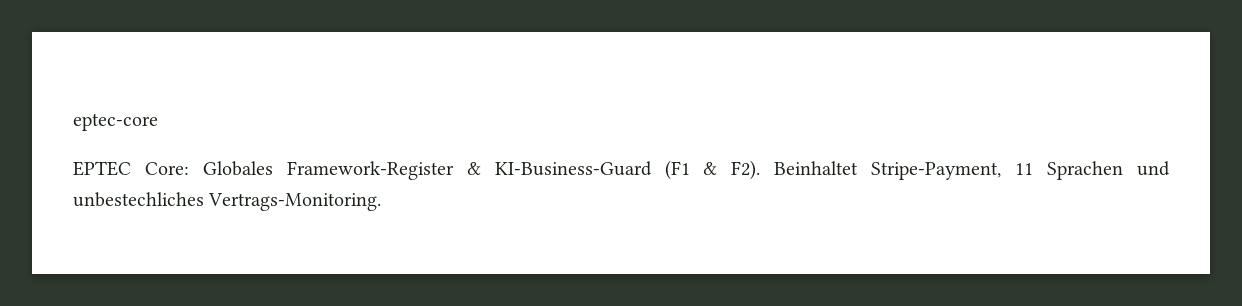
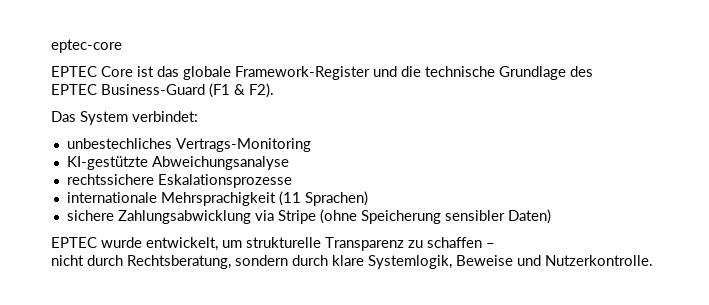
- EPTEC Core: Globales Framework-Register & KI-Business-Guard (F1 & F2). Beinhaltet Stripe-Payment, 11 Sprachen und unbestechliches Vertrags-Monitoring.
+ EPTEC Core ist das globale Framework-Register und die technische Grundlage des
+ EPTEC Business-Guard (F1 & F2).
+ Das System verbindet:
+ unbestechliches Vertrags-Monitoring
+ KI-gestützte Abweichungsanalyse
+ rechtssichere Eskalationsprozesse
+ internationale Mehrsprachigkeit (11 Sprachen)
+ sichere Zahlungsabwicklung via Stripe (ohne Speicherung sensibler Daten)
+ EPTEC wurde entwickelt, um strukturelle Transparenz zu schaffen –
+ nicht durch Rechtsberatung, sondern durch klare Systemlogik, Beweise und Nutzerkontrolle.

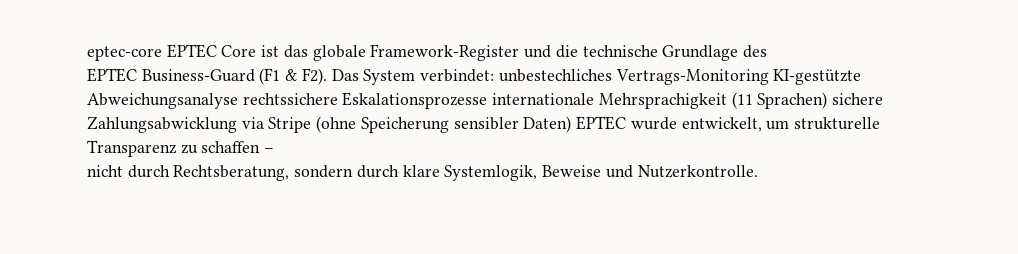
- eptec-core
- EPTEC Core ist das globale Framework-Register und die technische Grundlage des
+ eptec-core EPTEC Core ist das globale Framework-Register und die technische Grundlage des
- EPTEC Business-Guard (F1 & F2).
- Das System verbindet:
- unbestechliches Vertrags-Monitoring
- KI-gestützte Abweichungsanalyse
- rechtssichere Eskalationsprozesse
- internationale Mehrsprachigkeit (11 Sprachen)
- sichere Zahlungsabwicklung via Stripe (ohne Speicherung sensibler Daten)
- EPTEC wurde entwickelt, um strukturelle Transparenz zu schaffen –
+ EPTEC Business-Guard (F1 & F2). Das System verbindet: unbestechliches Vertrags-Monitoring KI-gestützte Abweichungsanalyse rechtssichere Eskalationsprozesse internationale Mehrsprachigkeit (11 Sprachen) sichere Zahlungsabwicklung via Stripe (ohne Speicherung sensibler Daten) EPTEC wurde entwickelt, um strukturelle Transparenz zu schaffen –

